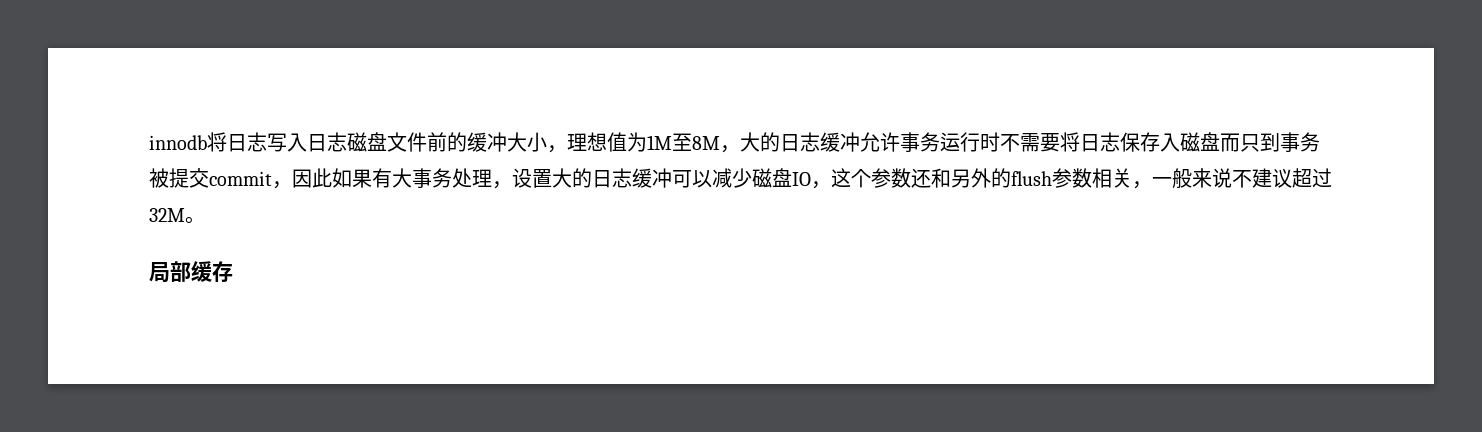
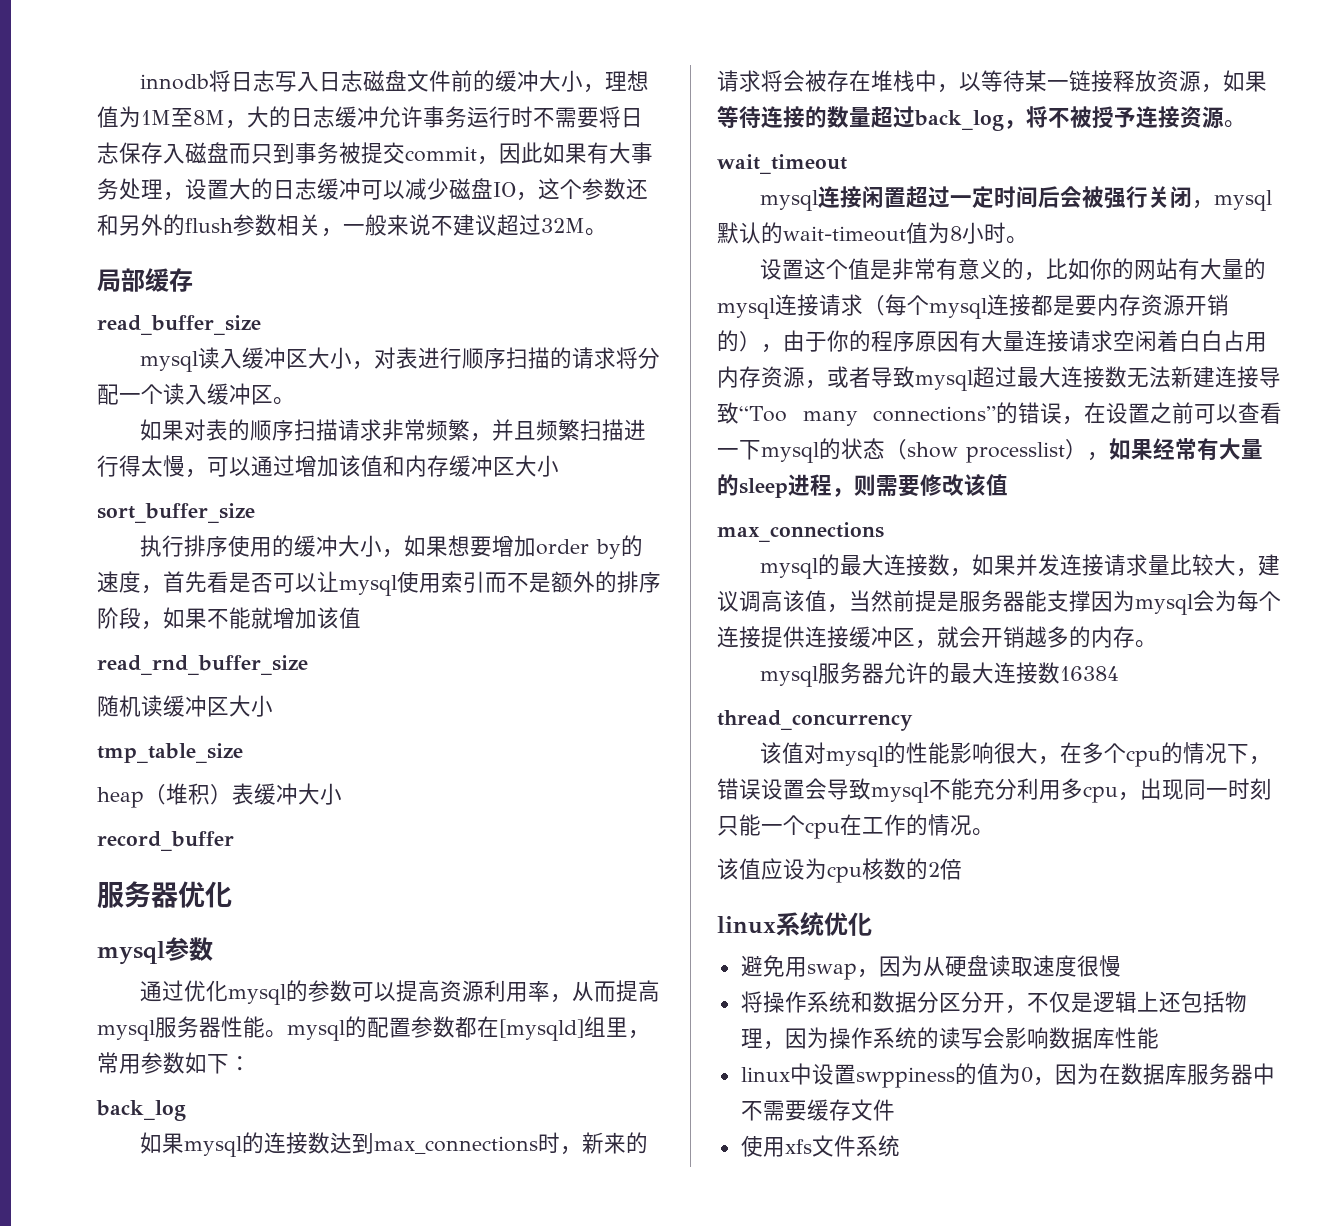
+ read_buffer_size
+ mysql读入缓冲区大小，对表进行顺序扫描的请求将分配一个读入缓冲区。
+ 如果对表的顺序扫描请求非常频繁，并且频繁扫描进行得太慢，可以通过增加该值和内存缓冲区大小
+ sort_buffer_size
+ 执行排序使用的缓冲大小，如果想要增加order by的速度，首先看是否可以让mysql使用索引而不是额外的排序阶段，如果不能就增加该值
+ read_rnd_buffer_size
+ 随机读缓冲区大小
+ tmp_table_size
+ heap（堆积）表缓冲大小
+ record_buffer
+ 服务器优化
+ mysql参数
+ 通过优化mysql的参数可以提高资源利用率，从而提高mysql服务器性能。mysql的配置参数都在[mysqld]组里，常用参数如下：
+ back_log
+ 如果mysql的连接数达到max_connections时，新来的请求将会被存在堆栈中，以等待某一链接释放资源，如果等待连接的数量超过back_log，将不被授予连接资源。
+ wait_timeout
+ mysql连接闲置超过一定时间后会被强行关闭，mysql默认的wait-timeout值为8小时。
+ 设置这个值是非常有意义的，比如你的网站有大量的mysql连接请求（每个mysql连接都是要内存资源开销的），由于你的程序原因有大量连接请求空闲着白白占用内存资源，或者导致mysql超过最大连接数无法新建连接导致“Too many connections”的错误，在设置之前可以查看一下mysql的状态（show processlist），如果经常有大量的sleep进程，则需要修改该值
+ max_connections
+ mysql的最大连接数，如果并发连接请求量比较大，建议调高该值，当然前提是服务器能支撑因为mysql会为每个连接提供连接缓冲区，就会开销越多的内存。
+ mysql服务器允许的最大连接数16384
+ thread_concurrency
+ 该值对mysql的性能影响很大，在多个cpu的情况下，错误设置会导致mysql不能充分利用多cpu，出现同一时刻只能一个cpu在工作的情况。
+ 该值应设为cpu核数的2倍
+ linux系统优化
+ 避免用swap，因为从硬盘读取速度很慢
+ 将操作系统和数据分区分开，不仅是逻辑上还包括物理，因为操作系统的读写会影响数据库性能
+ linux中设置swppiness的值为0，因为在数据库服务器中不需要缓存文件
+ 使用xfs文件系统

